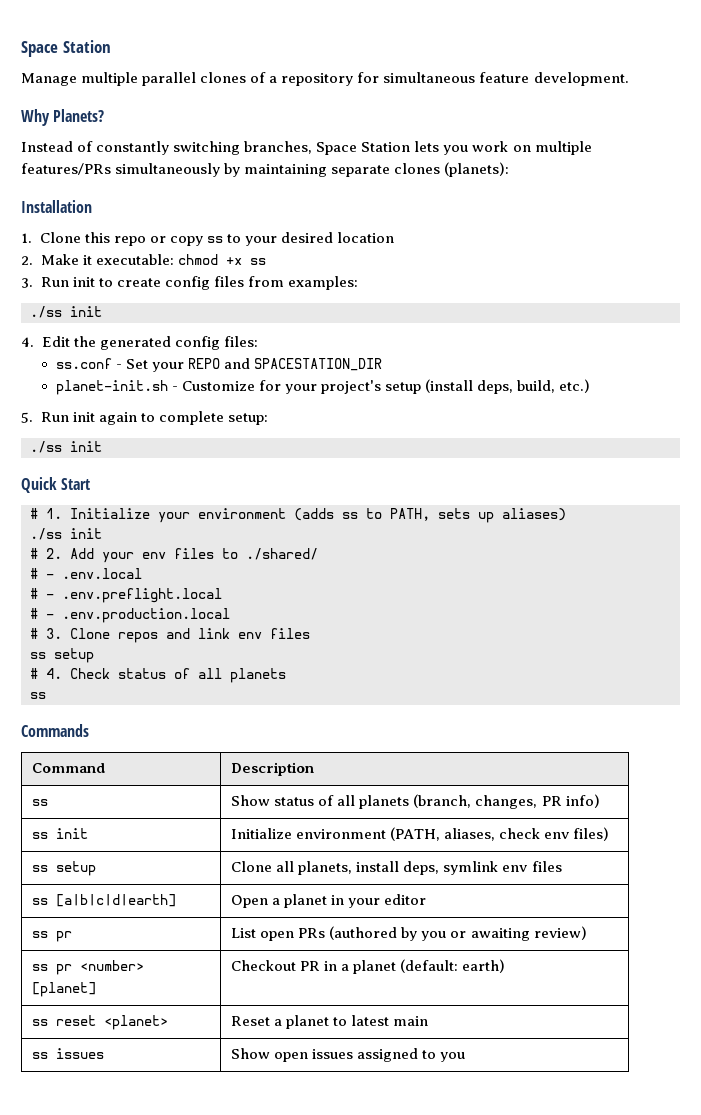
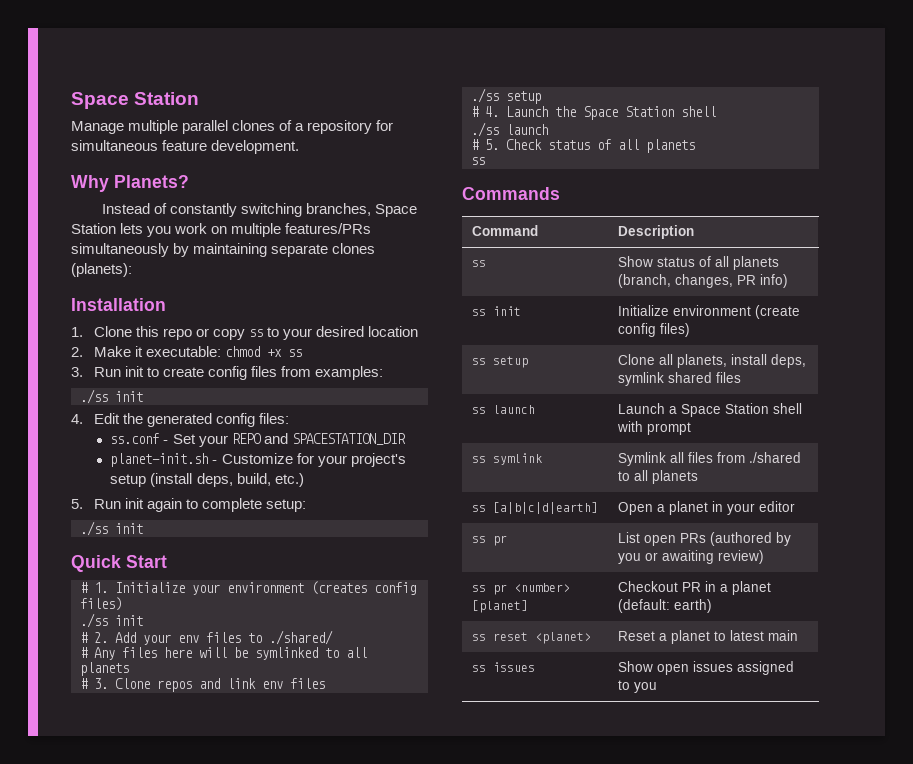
- # 1. Initialize your environment (adds ss to PATH, sets up aliases)
+ # 1. Initialize your environment (creates config files)
- # - .env.local
- # - .env.preflight.local
- # - .env.production.local
+ # Any files here will be symlinked to all planets
  # 3. Clone repos and link env files
- ss setup
+ ./ss setup
- # 4. Check status of all planets
+ # 4. Launch the Space Station shell
+ ./ss launch
+ # 5. Check status of all planets
- ss init | Initialize environment (PATH, aliases, check env files)
+ ss init | Initialize environment (create config files)
- ss setup | Clone all planets, install deps, symlink env files
+ ss setup | Clone all planets, install deps, symlink shared files
+ ss launch | Launch a Space Station shell with prompt
+ ss symlink | Symlink all files from ./shared to all planets

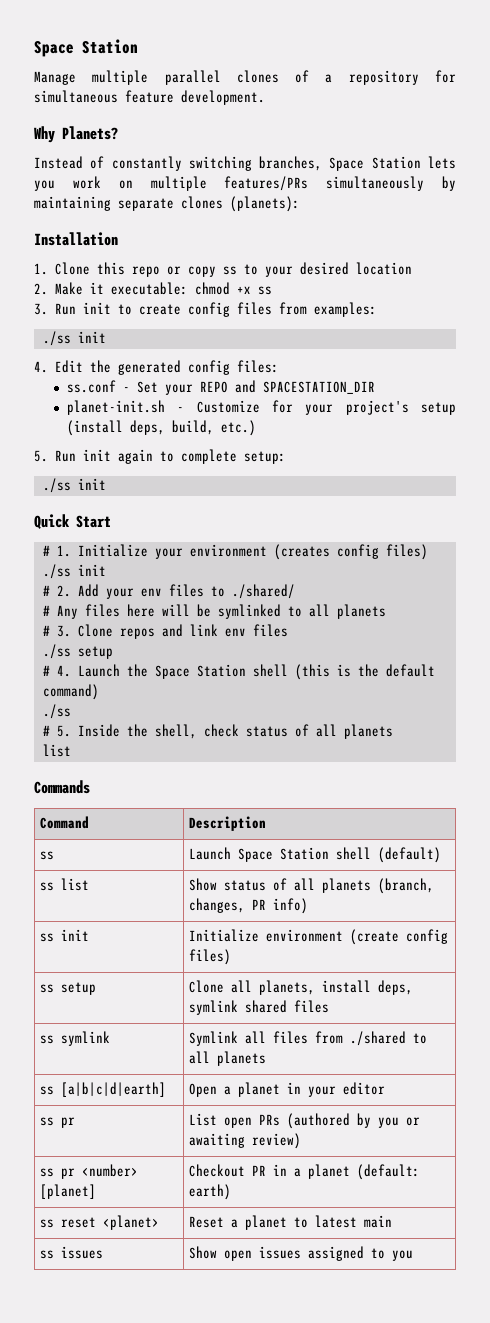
- # 4. Launch the Space Station shell
- ./ss launch
+ # 4. Launch the Space Station shell (this is the default command)
+ ./ss
- # 5. Check status of all planets
- ss
+ # 5. Inside the shell, check status of all planets
+ list
- ss | Show status of all planets (branch, changes, PR info)
+ ss | Launch Space Station shell (default)
+ ss list | Show status of all planets (branch, changes, PR info)
- ss launch | Launch a Space Station shell with prompt

